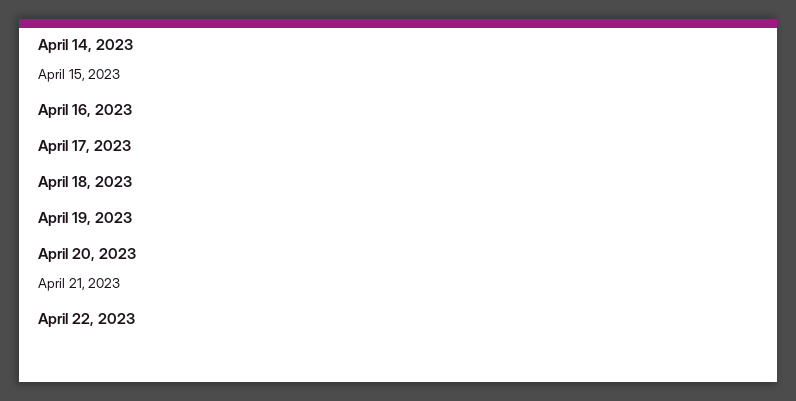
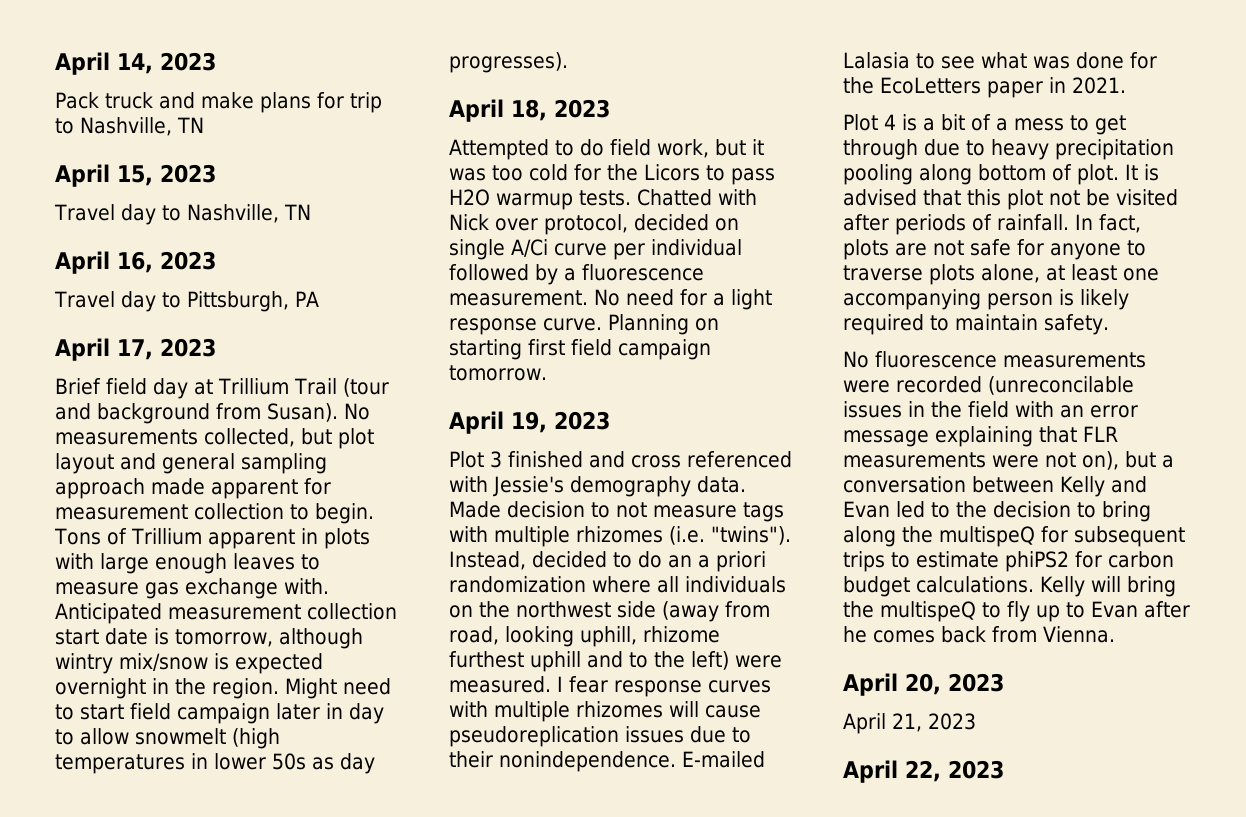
+ Pack truck and make plans for trip to Nashville, TN
  April 15, 2023
+ Travel day to Nashville, TN
  April 16, 2023
+ Travel day to Pittsburgh, PA
  April 17, 2023
+ Brief field day at Trillium Trail (tour and background from Susan). No measurements collected, but plot layout and general sampling approach made apparent for measurement collection to begin. Tons of Trillium apparent in plots with large enough leaves to measure gas exchange with. Anticipated measurement collection start date is tomorrow, although wintry mix/snow is expected overnight in the region. Might need to start field campaign later in day to allow snowmelt (high temperatures in lower 50s as day progresses).
  April 18, 2023
+ Attempted to do field work, but it was too cold for the Licors to pass H2O warmup tests. Chatted with Nick over protocol, decided on single A/Ci curve per individual followed by a fluorescence measurement. No need for a light response curve. Planning on starting first field campaign tomorrow.
  April 19, 2023
+ Plot 3 finished and cross referenced with Jessie's demography data. Made decision to not measure tags with multiple rhizomes (i.e. "twins"). Instead, decided to do an a priori randomization where all individuals on the northwest side (away from road, looking uphill, rhizome furthest uphill and to the left) were measured. I fear response curves with multiple rhizomes will cause pseudoreplication issues due to their nonindependence. E-mailed Lalasia to see what was done for the EcoLetters paper in 2021.
+ Plot 4 is a bit of a mess to get through due to heavy precipitation pooling along bottom of plot. It is advised that this plot not be visited after periods of rainfall. In fact, plots are not safe for anyone to traverse plots alone, at least one accompanying person is likely required to maintain safety.
+ No fluorescence measurements were recorded (unreconcilable issues in the field with an error message explaining that FLR measurements were not on), but a conversation between Kelly and Evan led to the decision to bring along the multispeQ for subsequent trips to estimate phiPS2 for carbon budget calculations. Kelly will bring the multispeQ to fly up to Evan after he comes back from Vienna.

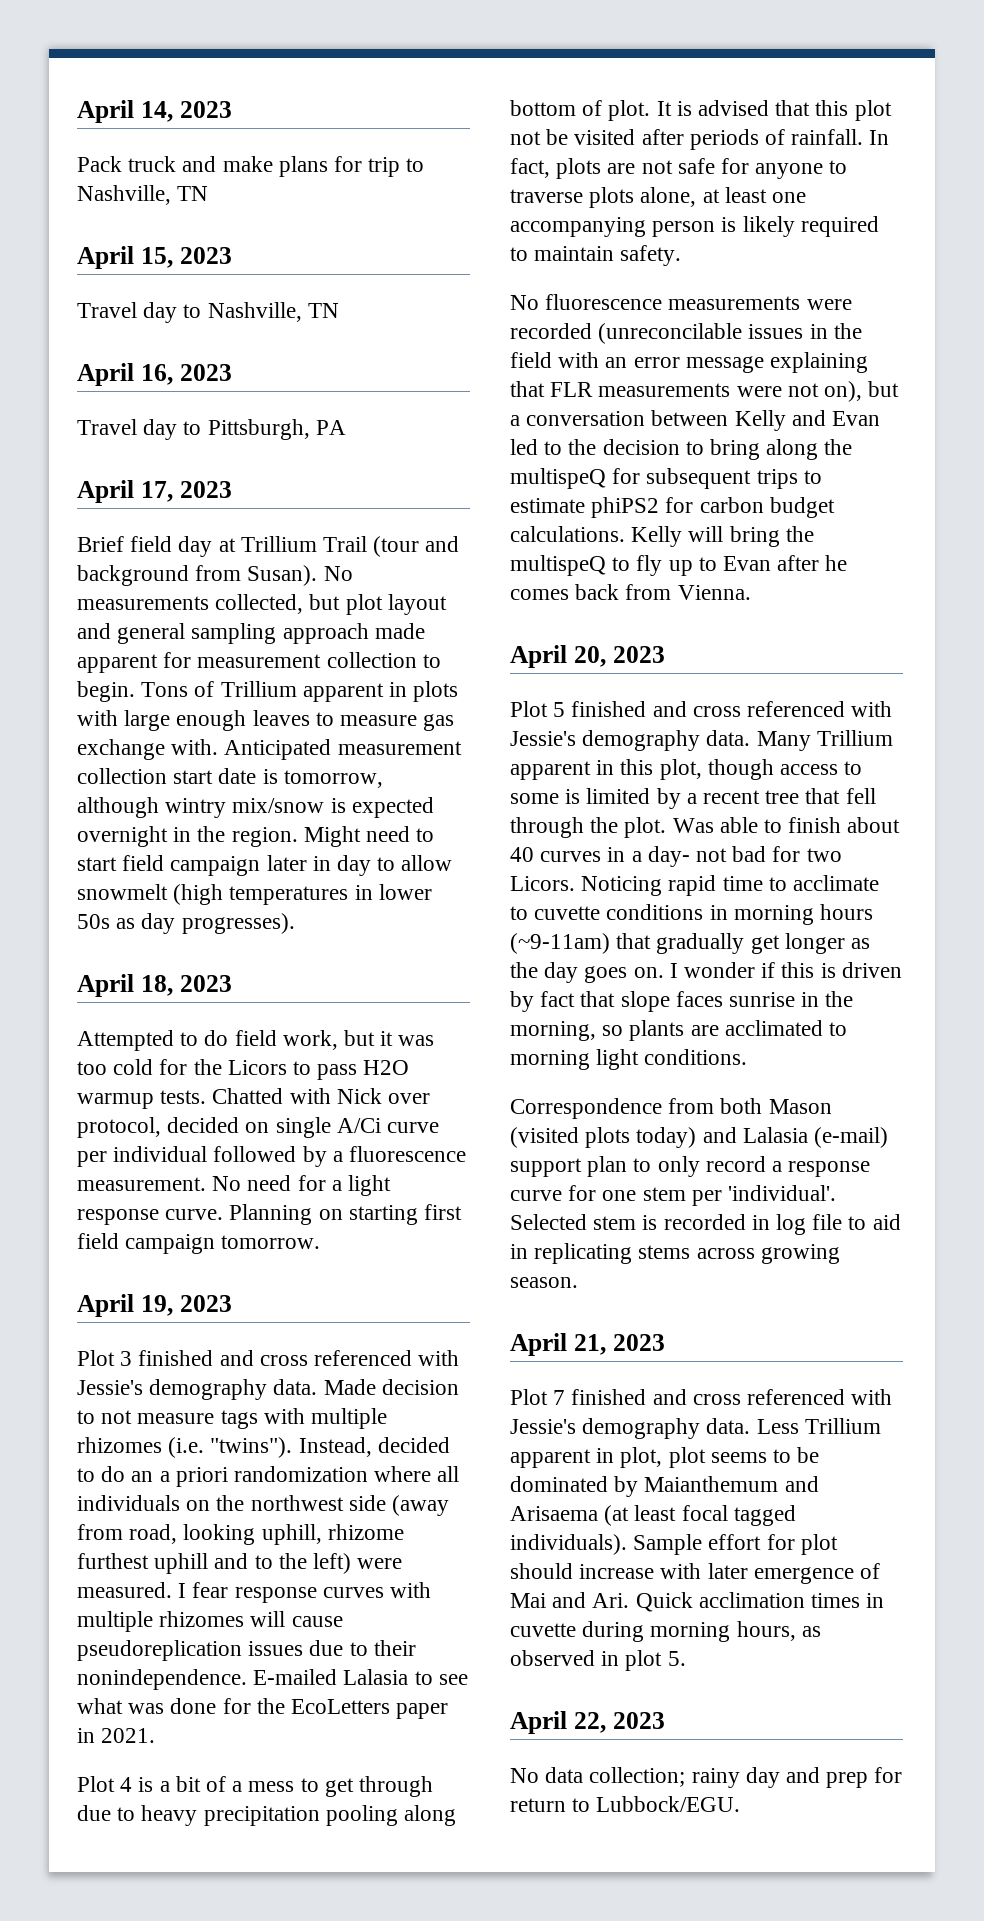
+ Plot 5 finished and cross referenced with Jessie's demography data. Many Trillium apparent in this plot, though access to some is limited by a recent tree that fell through the plot. Was able to finish about 40 curves in a day- not bad for two Licors. Noticing rapid time to acclimate to cuvette conditions in morning hours (~9-11am) that gradually get longer as the day goes on. I wonder if this is driven by fact that slope faces sunrise in the morning, so plants are acclimated to morning light conditions.
+ Correspondence from both Mason (visited plots today) and Lalasia (e-mail) support plan to only record a response curve for one stem per 'individual'. Selected stem is recorded in log file to aid in replicating stems across growing season.
  April 21, 2023
+ Plot 7 finished and cross referenced with Jessie's demography data. Less Trillium apparent in plot, plot seems to be dominated by Maianthemum and Arisaema (at least focal tagged individuals). Sample effort for plot should increase with later emergence of Mai and Ari. Quick acclimation times in cuvette during morning hours, as observed in plot 5.
  April 22, 2023
+ No data collection; rainy day and prep for return to Lubbock/EGU.

